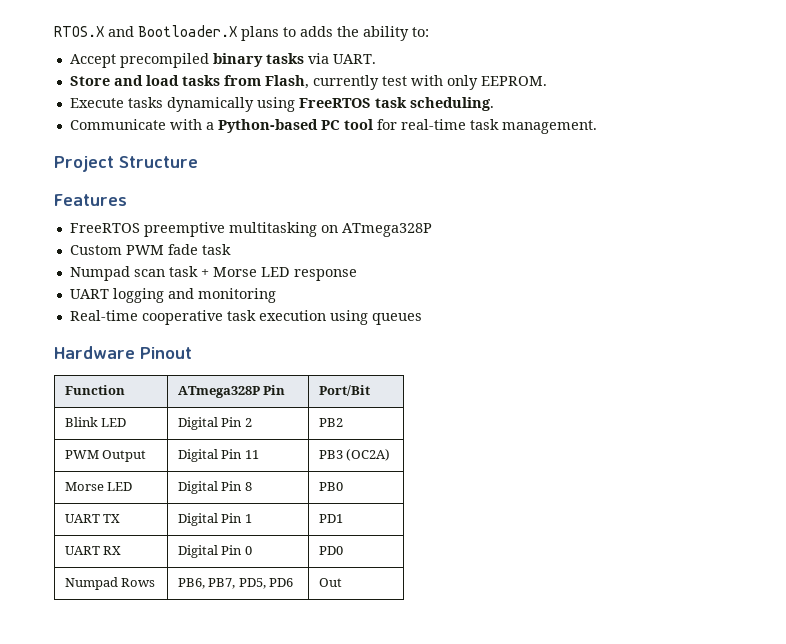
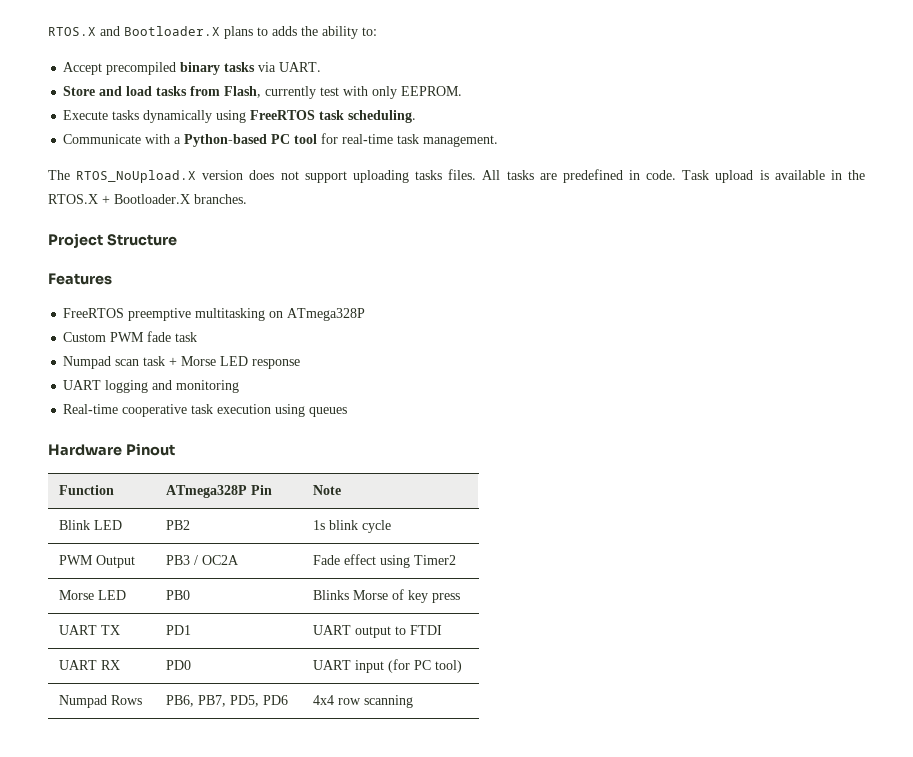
+ The RTOS_NoUpload.X version does not support uploading tasks files. All tasks are predefined in code. Task upload is available in the RTOS.X + Bootloader.X branches.
- Function | ATmega328P Pin | Port/Bit
+ Function | ATmega328P Pin | Note
- Blink LED | Digital Pin 2 | PB2
- PWM Output | Digital Pin 11 | PB3 (OC2A)
- Morse LED | Digital Pin 8 | PB0
- UART TX | Digital Pin 1 | PD1
- UART RX | Digital Pin 0 | PD0
+ Blink LED | PB2 | 1s blink cycle
+ PWM Output | PB3 / OC2A | Fade effect using Timer2
+ Morse LED | PB0 | Blinks Morse of key press
+ UART TX | PD1 | UART output to FTDI
+ UART RX | PD0 | UART input (for PC tool)
- Numpad Rows | PB6, PB7, PD5, PD6 | Out
+ Numpad Rows | PB6, PB7, PD5, PD6 | 4x4 row scanning

